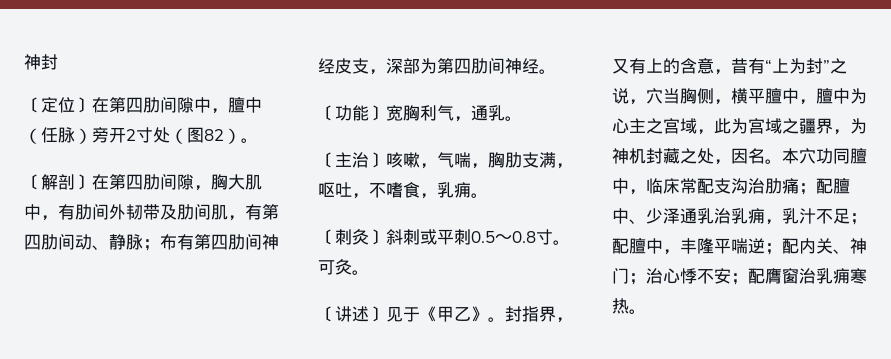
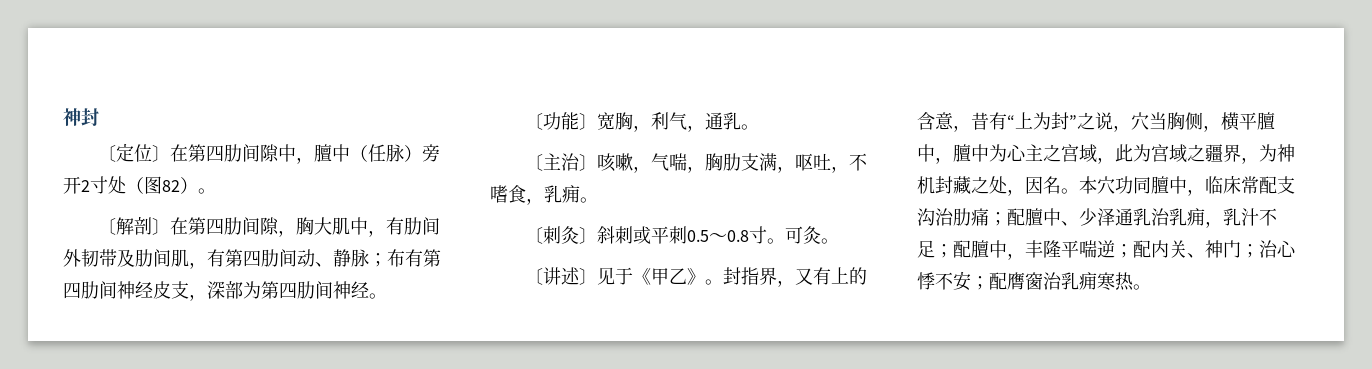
- 〔功能〕宽胸利气，通乳。
+ 〔功能〕宽胸，利气，通乳。

